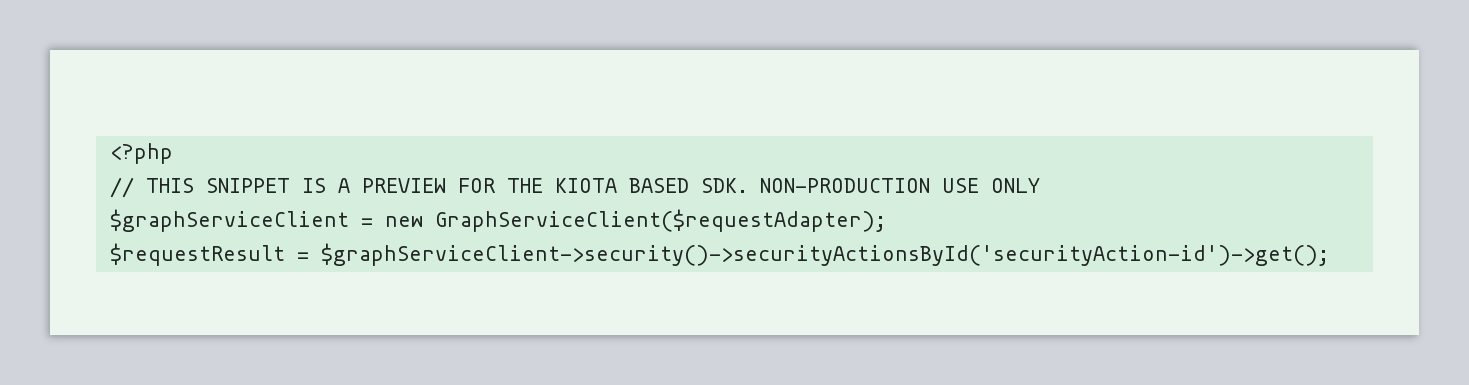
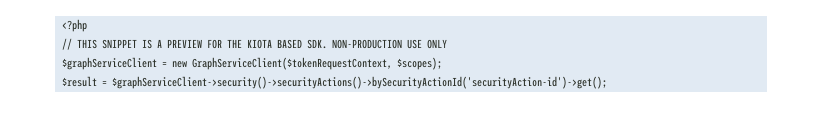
- $graphServiceClient = new GraphServiceClient($requestAdapter);
- $requestResult = $graphServiceClient->security()->securityActionsById('securityAction-id')->get();
+ $graphServiceClient = new GraphServiceClient($tokenRequestContext, $scopes);
+ $result = $graphServiceClient->security()->securityActions()->bySecurityActionId('securityAction-id')->get();

